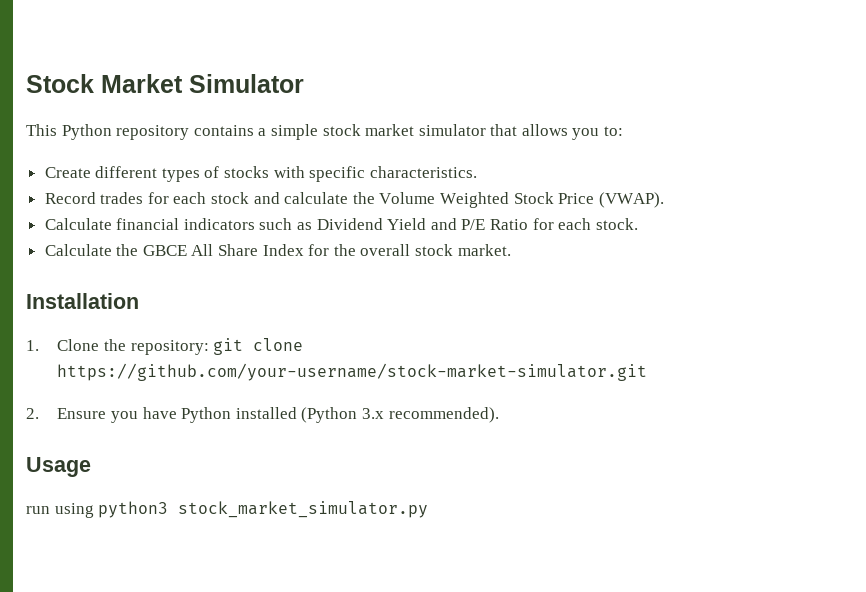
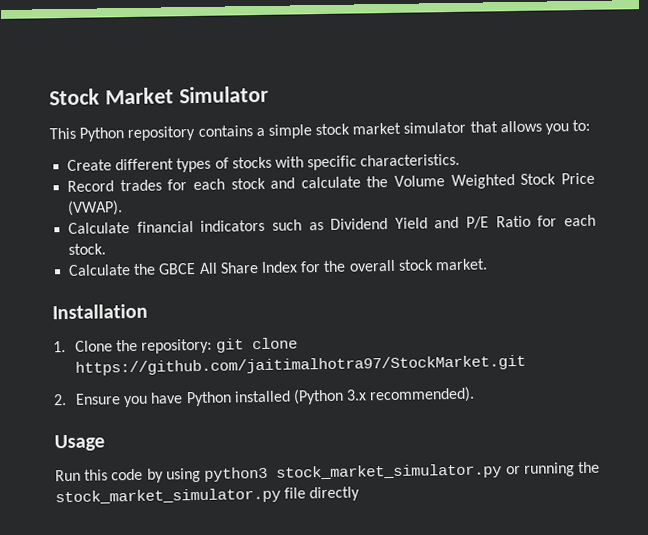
- 1. Clone the repository: git clone https://github.com/your-username/stock-market-simulator.git
+ 1. Clone the repository: git clone https://github.com/jaitimalhotra97/StockMarket.git
- run using python3 stock_market_simulator.py
+ Run this code by using python3 stock_market_simulator.py or running the stock_market_simulator.py file directly

